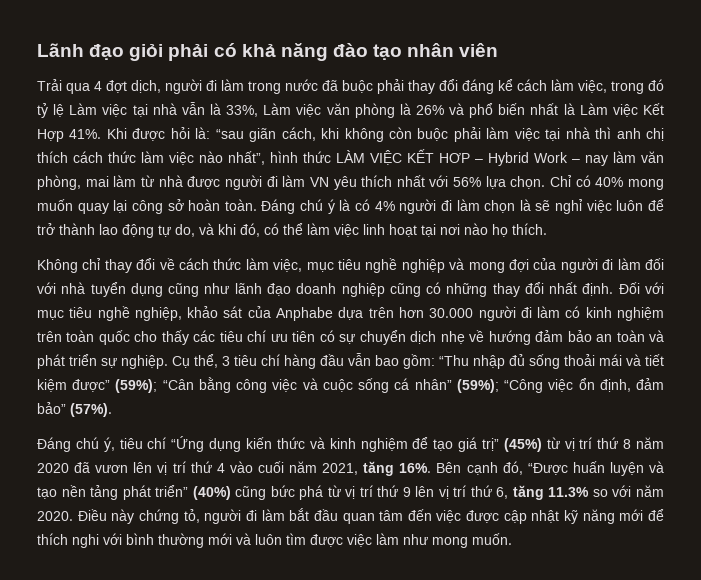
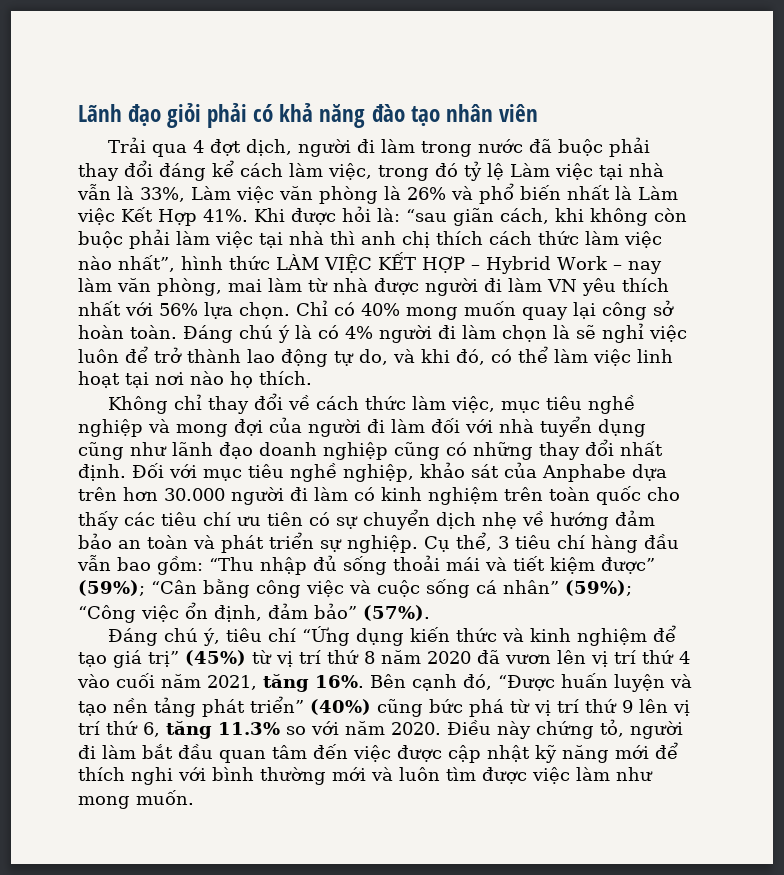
- Khi được hỏi là: “sau giãn cách, khi không còn buộc phải làm việc tại nhà thì anh chị thích cách thức làm việc nào nhất”, hình thức LÀM VIỆC KẾT HƠP – Hybrid Work – nay làm văn phòng, mai làm từ nhà được người đi làm VN yêu thích nhất với 56% lựa chọn.
+ Khi được hỏi là: “sau giãn cách, khi không còn buộc phải làm việc tại nhà thì anh chị thích cách thức làm việc nào nhất”, hình thức LÀM VIỆC KẾT HỢP – Hybrid Work – nay làm văn phòng, mai làm từ nhà được người đi làm VN yêu thích nhất với 56% lựa chọn.

